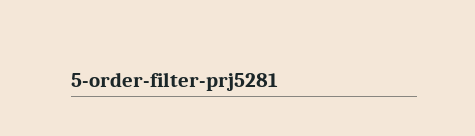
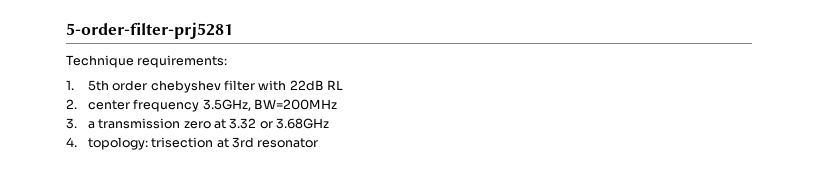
+ Technique requirements:
+ 1. 5th order chebyshev filter with 22dB RL
+ 2. center frequency 3.5GHz, BW=200MHz
+ 3. a transmission zero at 3.32 or 3.68GHz
+ 4. topology: trisection at 3rd resonator

